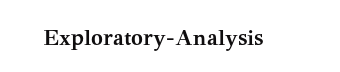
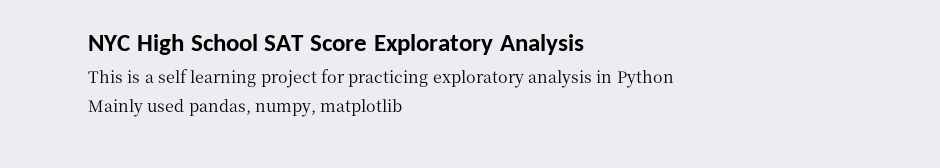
- Exploratory-Analysis
+ NYC High School SAT Score Exploratory Analysis
+ This is a self learning project for practicing exploratory analysis in Python
+ Mainly used pandas, numpy, matplotlib

